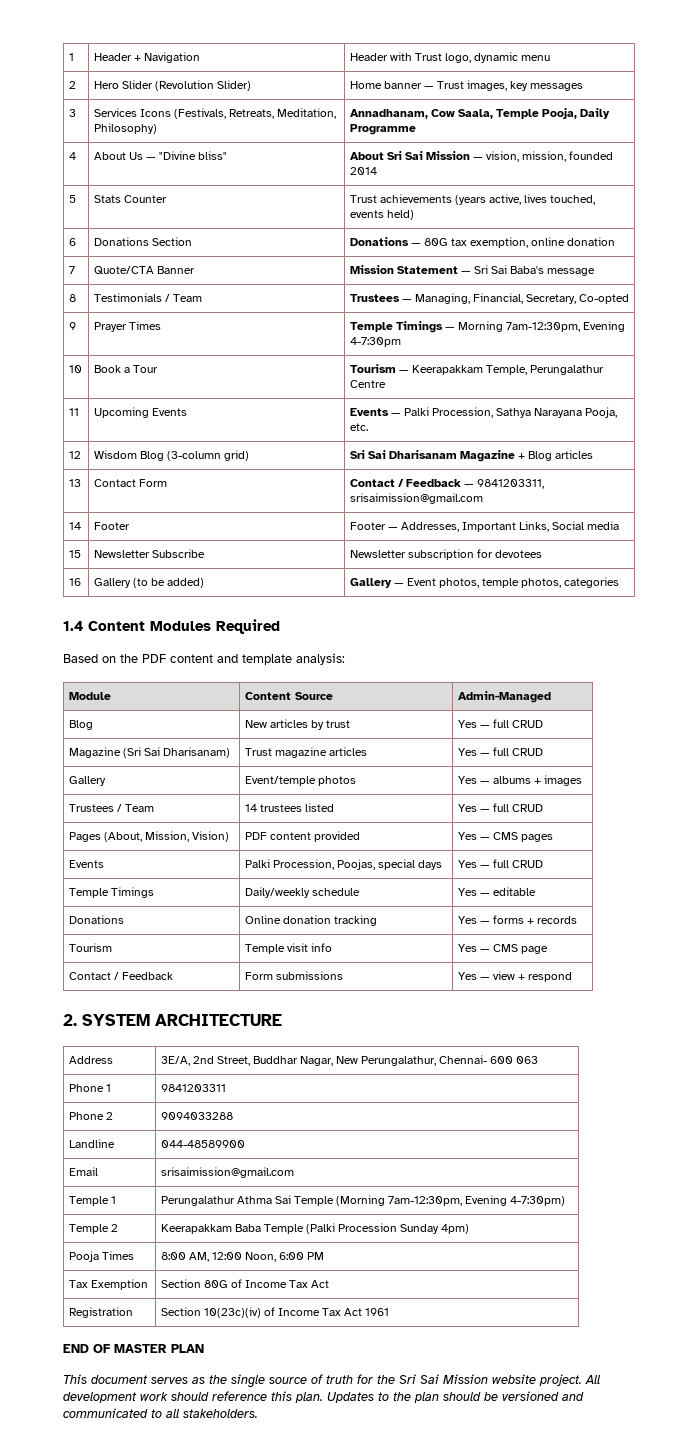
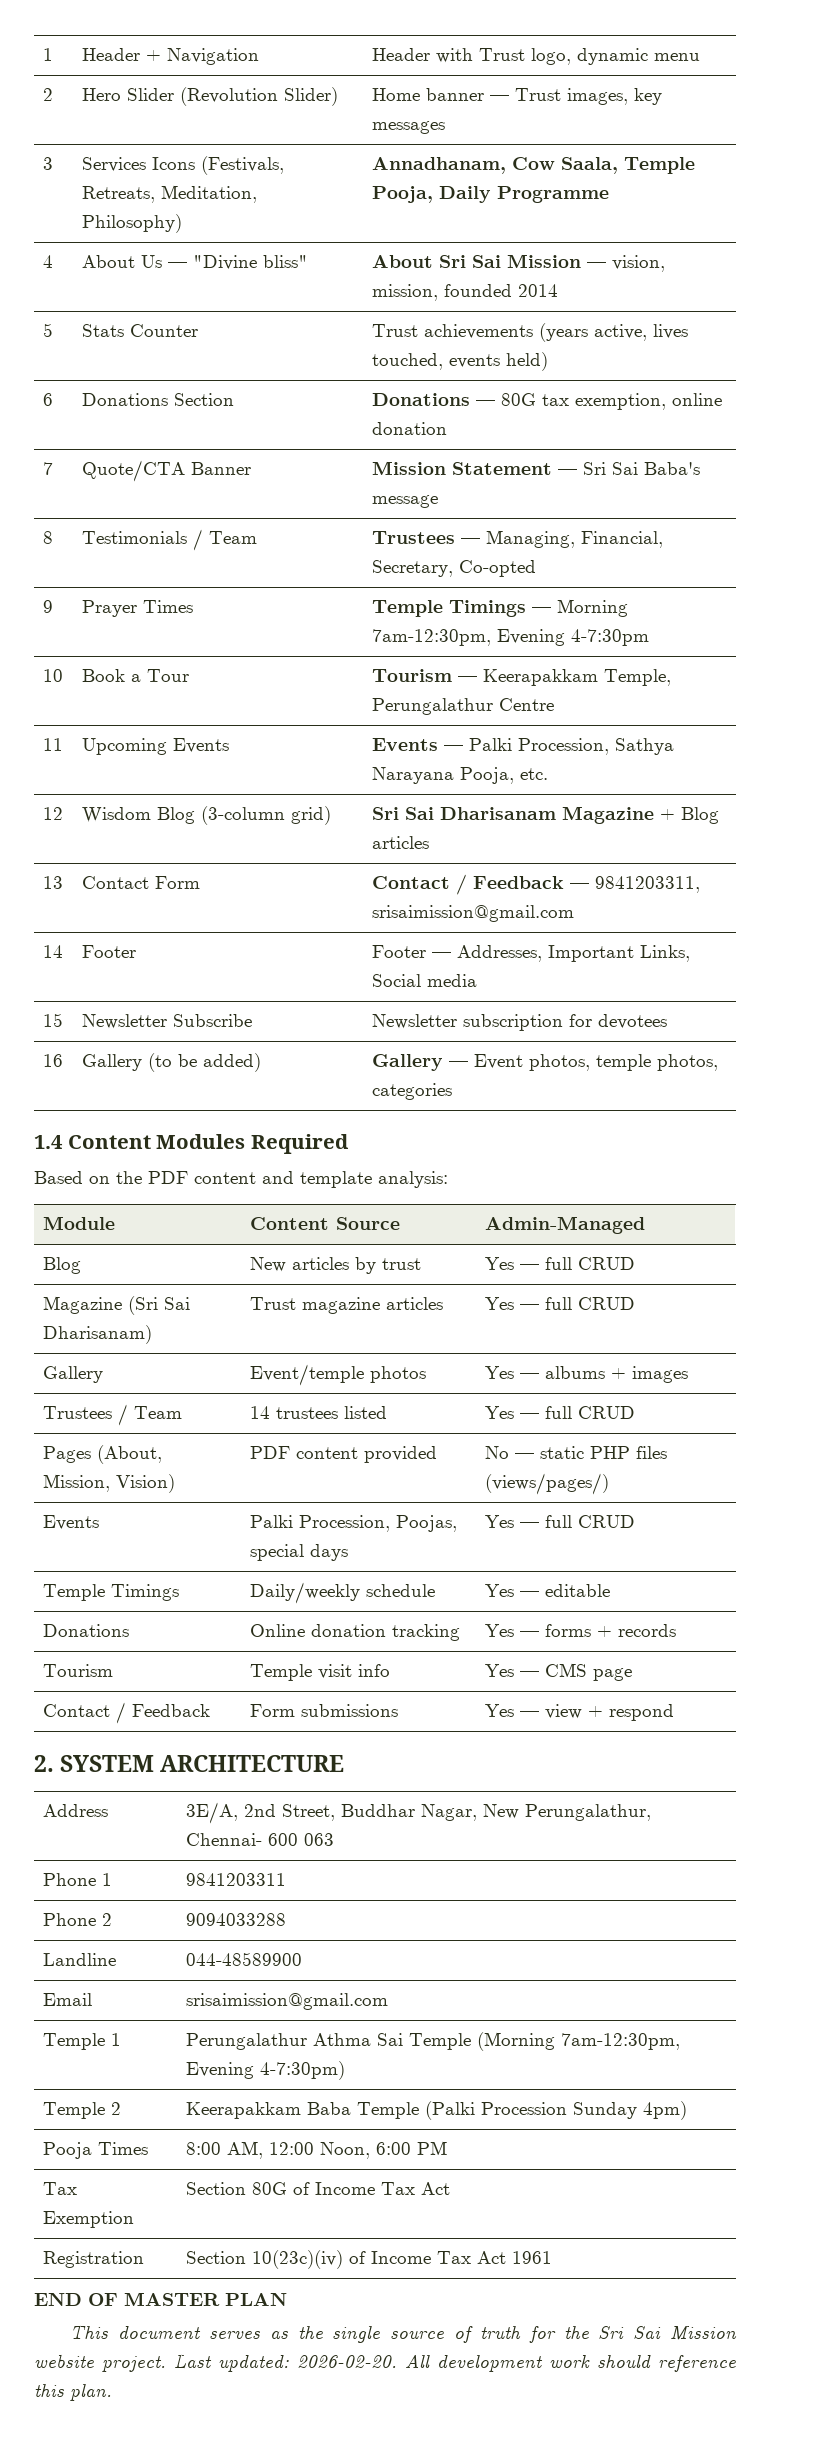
- Pages (About, Mission, Vision) | PDF content provided | Yes — CMS pages
+ Pages (About, Mission, Vision) | PDF content provided | No — static PHP files (views/pages/)
+ Last updated: 2026-02-20.
- Updates to the plan should be versioned and communicated to all stakeholders.

